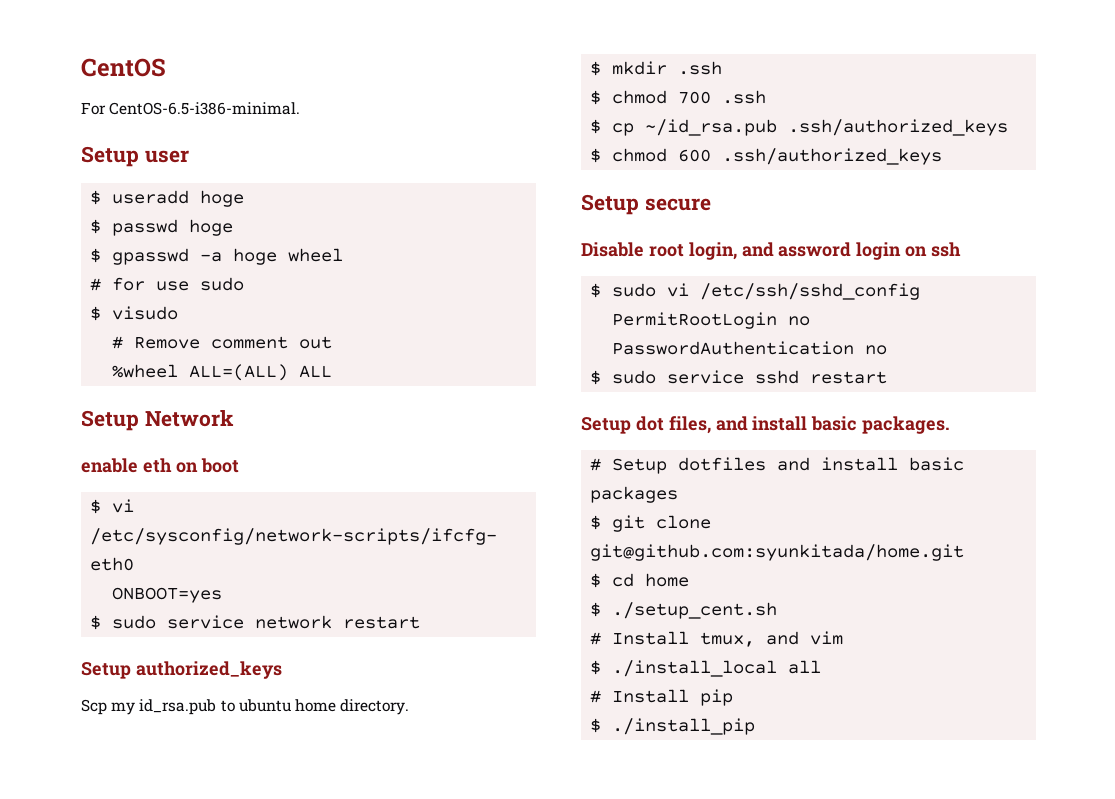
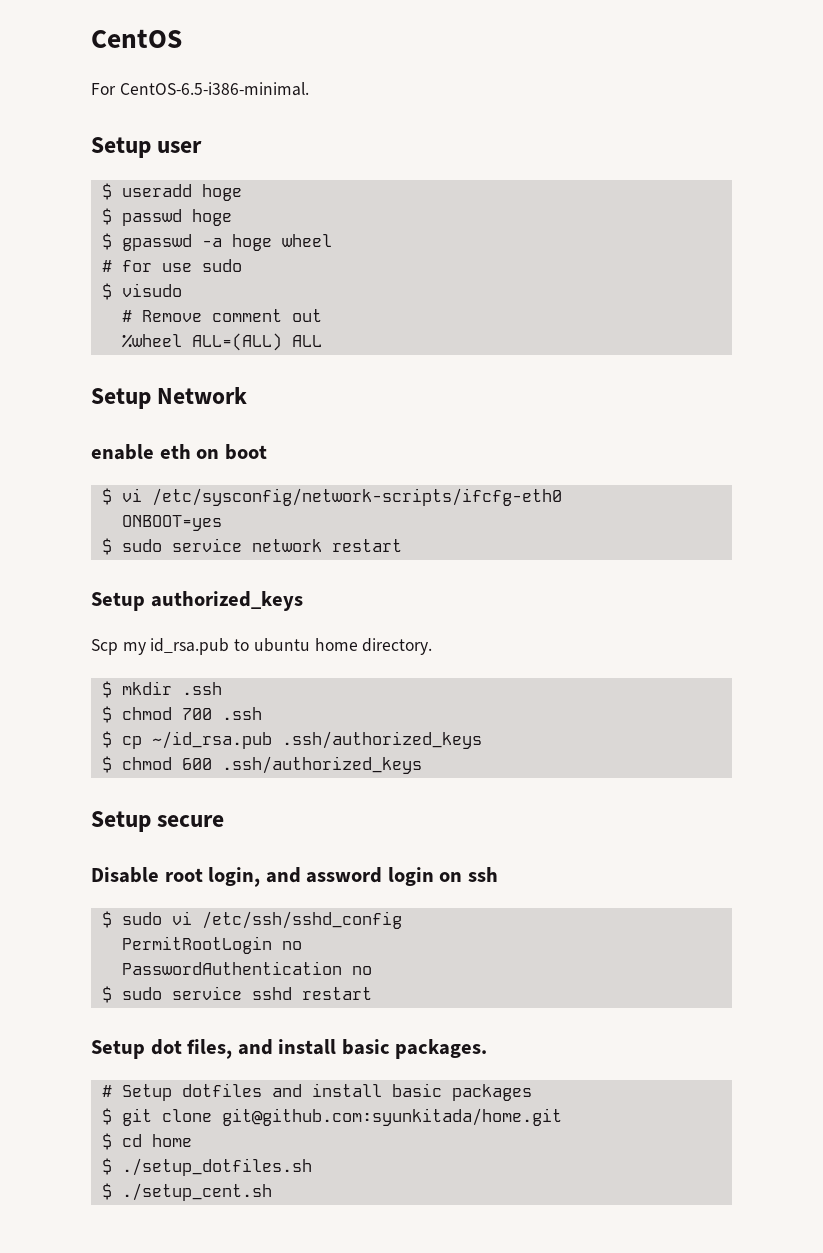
+ $ ./setup_dotfiles.sh
  $ ./setup_cent.sh
- # Install tmux, and vim
- $ ./install_local all
- # Install pip
- $ ./install_pip

